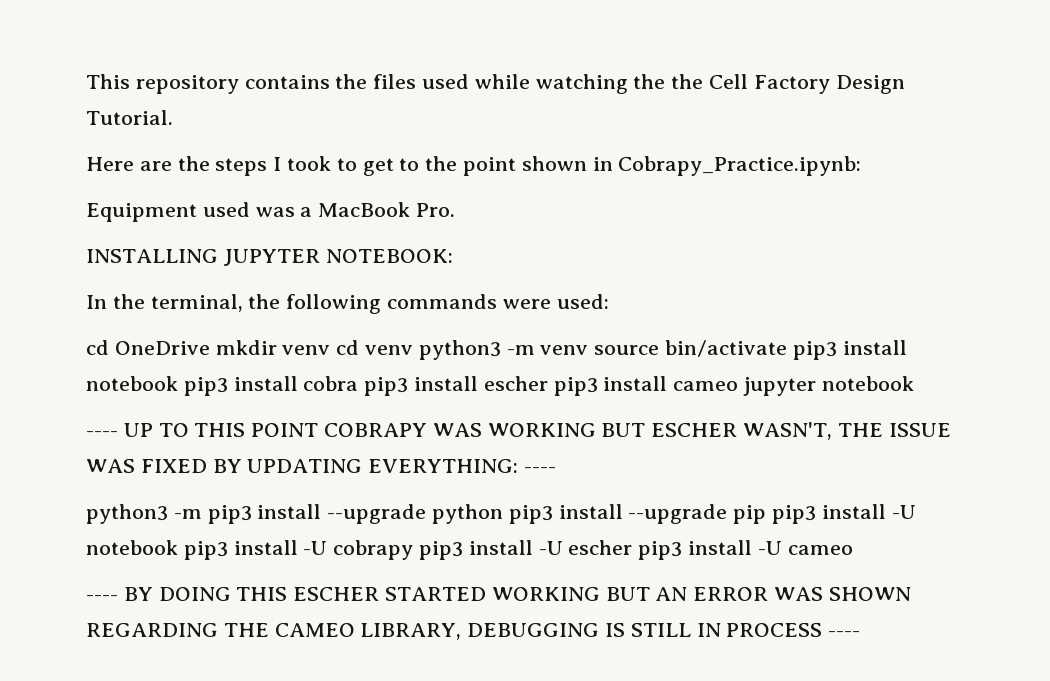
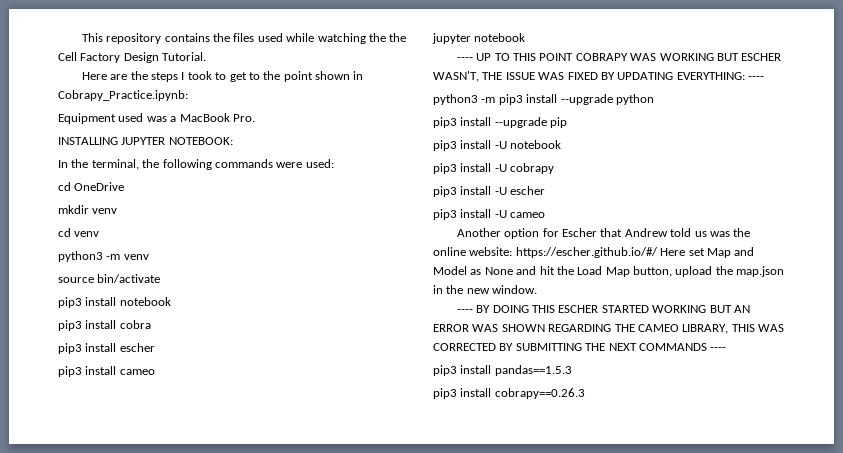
- cd OneDrive mkdir venv cd venv python3 -m venv source bin/activate pip3 install notebook pip3 install cobra pip3 install escher pip3 install cameo jupyter notebook
+ cd OneDrive
+ mkdir venv
+ cd venv
+ python3 -m venv
+ source bin/activate
+ pip3 install notebook
+ pip3 install cobra
+ pip3 install escher
+ pip3 install cameo
+ jupyter notebook
- python3 -m pip3 install --upgrade python pip3 install --upgrade pip pip3 install -U notebook pip3 install -U cobrapy pip3 install -U escher pip3 install -U cameo
+ python3 -m pip3 install --upgrade python
+ pip3 install --upgrade pip
+ pip3 install -U notebook
+ pip3 install -U cobrapy
+ pip3 install -U escher
+ pip3 install -U cameo
+ Another option for Escher that Andrew told us was the online website: https://escher.github.io/#/ Here set Map and Model as None and hit the Load Map button, upload the map.json in the new window.
- ---- BY DOING THIS ESCHER STARTED WORKING BUT AN ERROR WAS SHOWN REGARDING THE CAMEO LIBRARY, DEBUGGING IS STILL IN PROCESS ----
+ ---- BY DOING THIS ESCHER STARTED WORKING BUT AN ERROR WAS SHOWN REGARDING THE CAMEO LIBRARY, THIS WAS CORRECTED BY SUBMITTING THE NEXT COMMANDS ----
+ pip3 install pandas==1.5.3
+ pip3 install cobrapy==0.26.3

